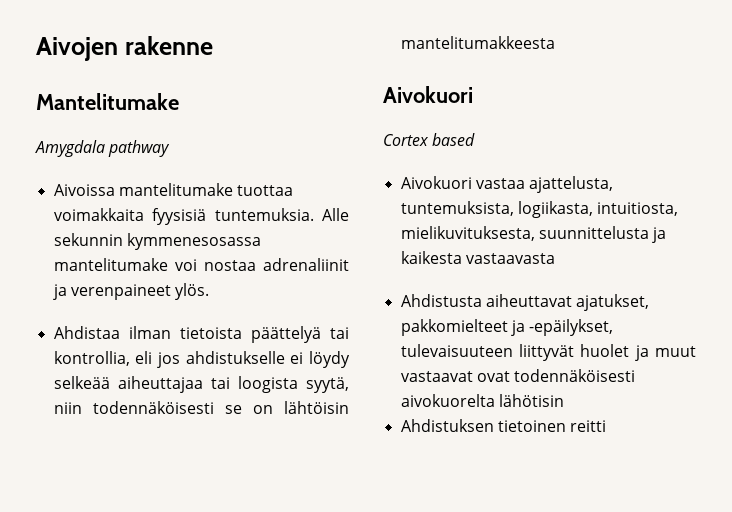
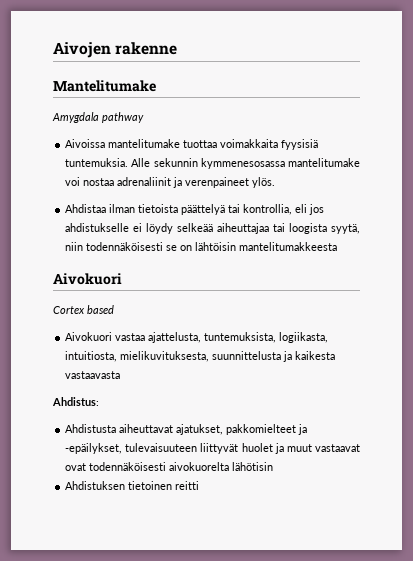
+ Ahdistus:

